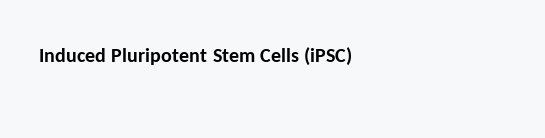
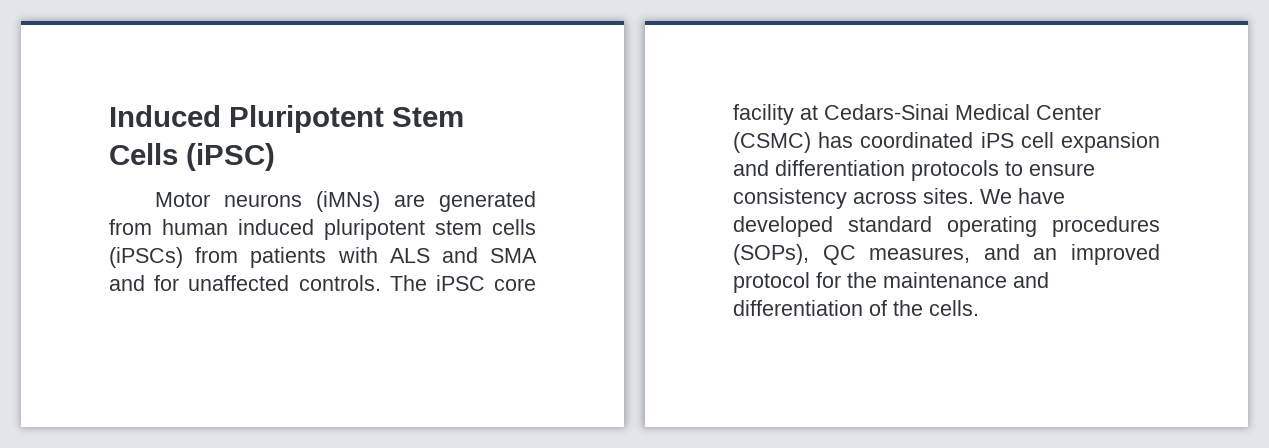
+ Motor neurons (iMNs) are generated from human induced pluripotent stem cells (iPSCs) from patients with ALS and SMA and for unaffected controls. The iPSC core facility at Cedars-Sinai Medical Center (CSMC) has coordinated iPS cell expansion and differentiation protocols to ensure consistency across sites. We have developed standard operating procedures (SOPs), QC measures, and an improved protocol for the maintenance and differentiation of the cells.

